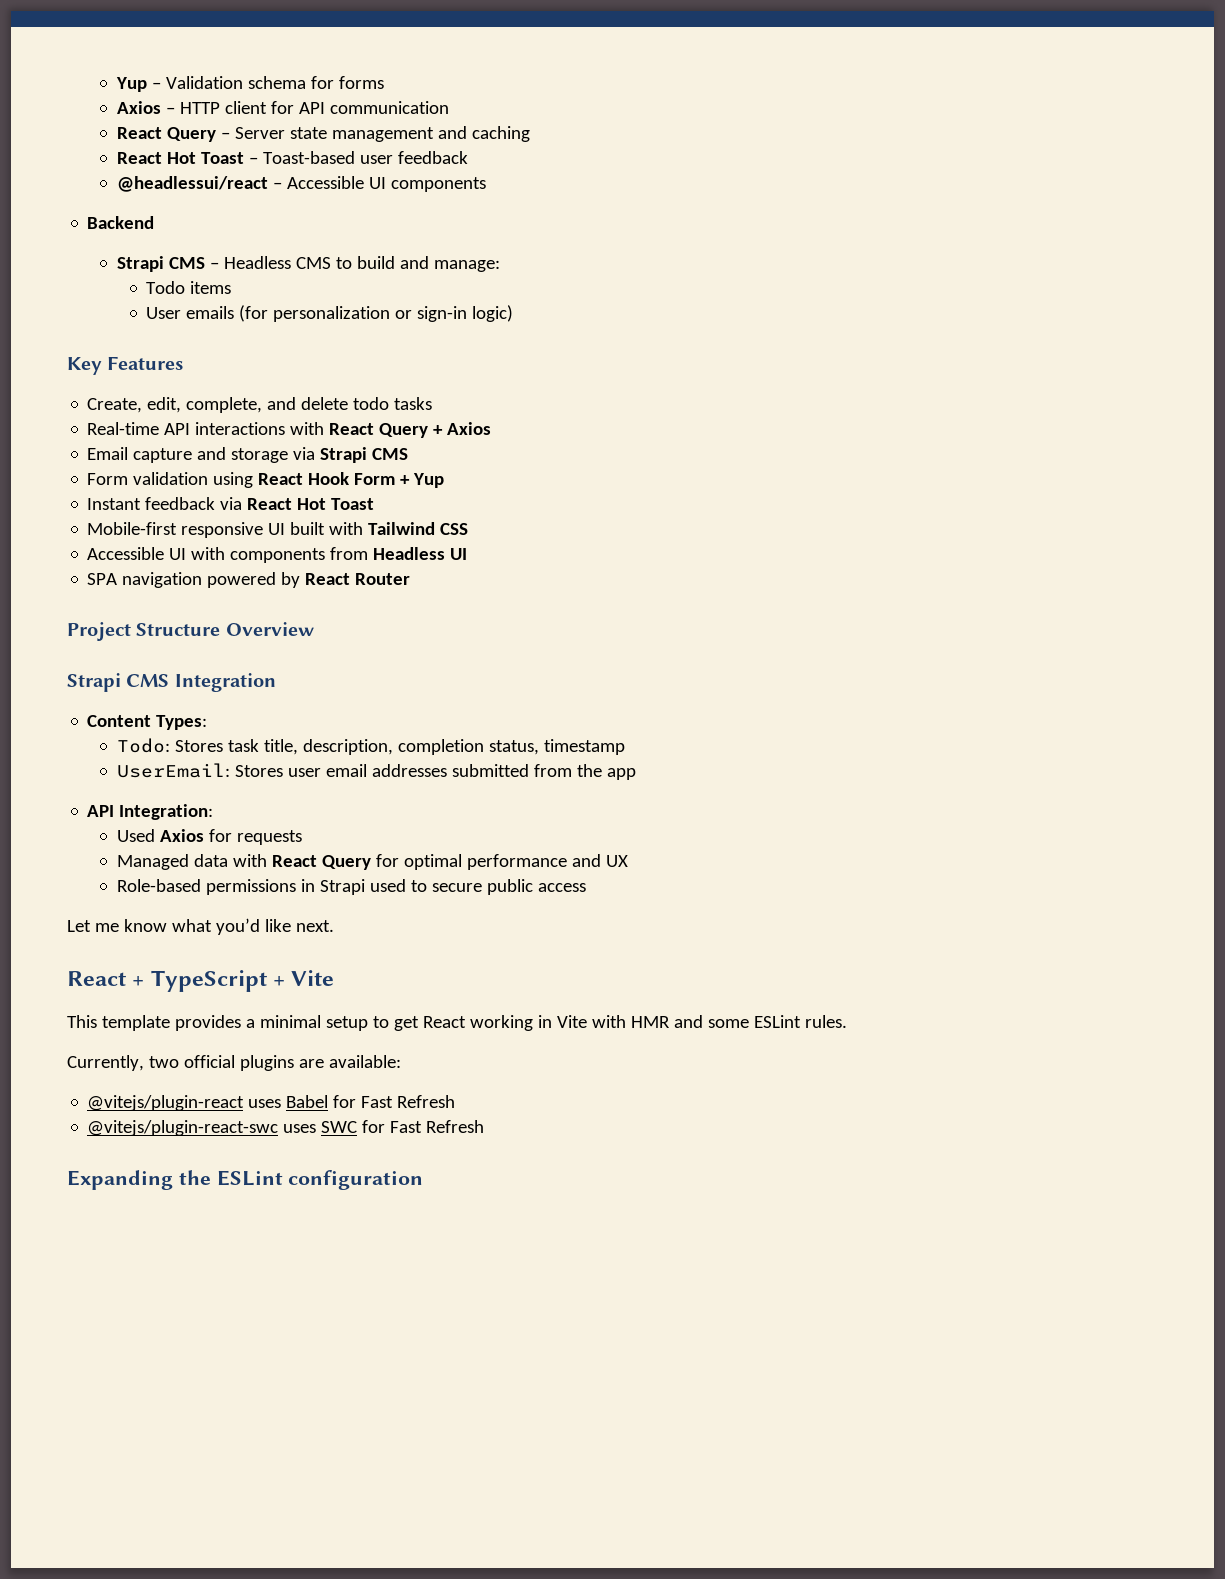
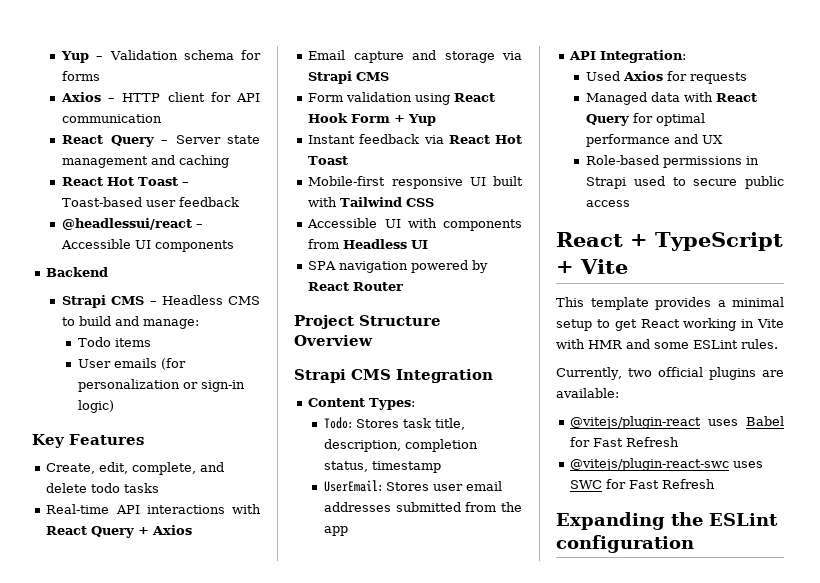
- Let me know what you’d like next.

